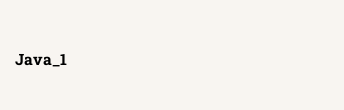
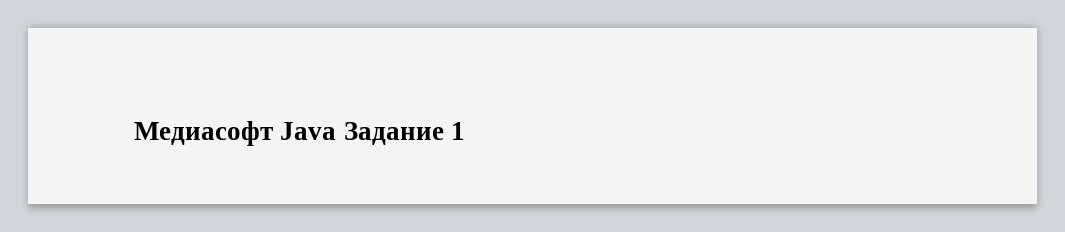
- Java_1
+ Медиасофт Java Задание 1

